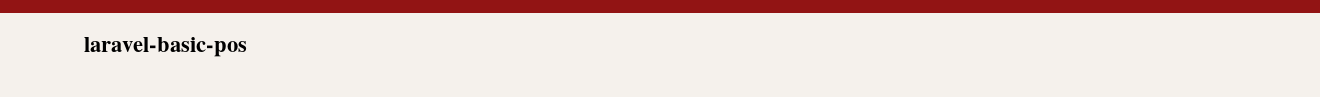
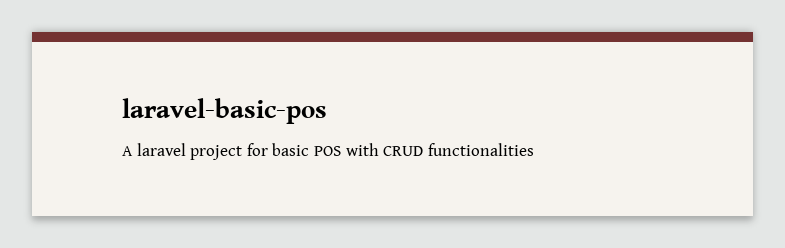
+ A laravel project for basic POS with CRUD functionalities

